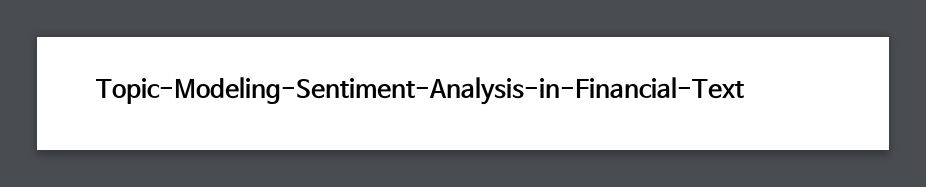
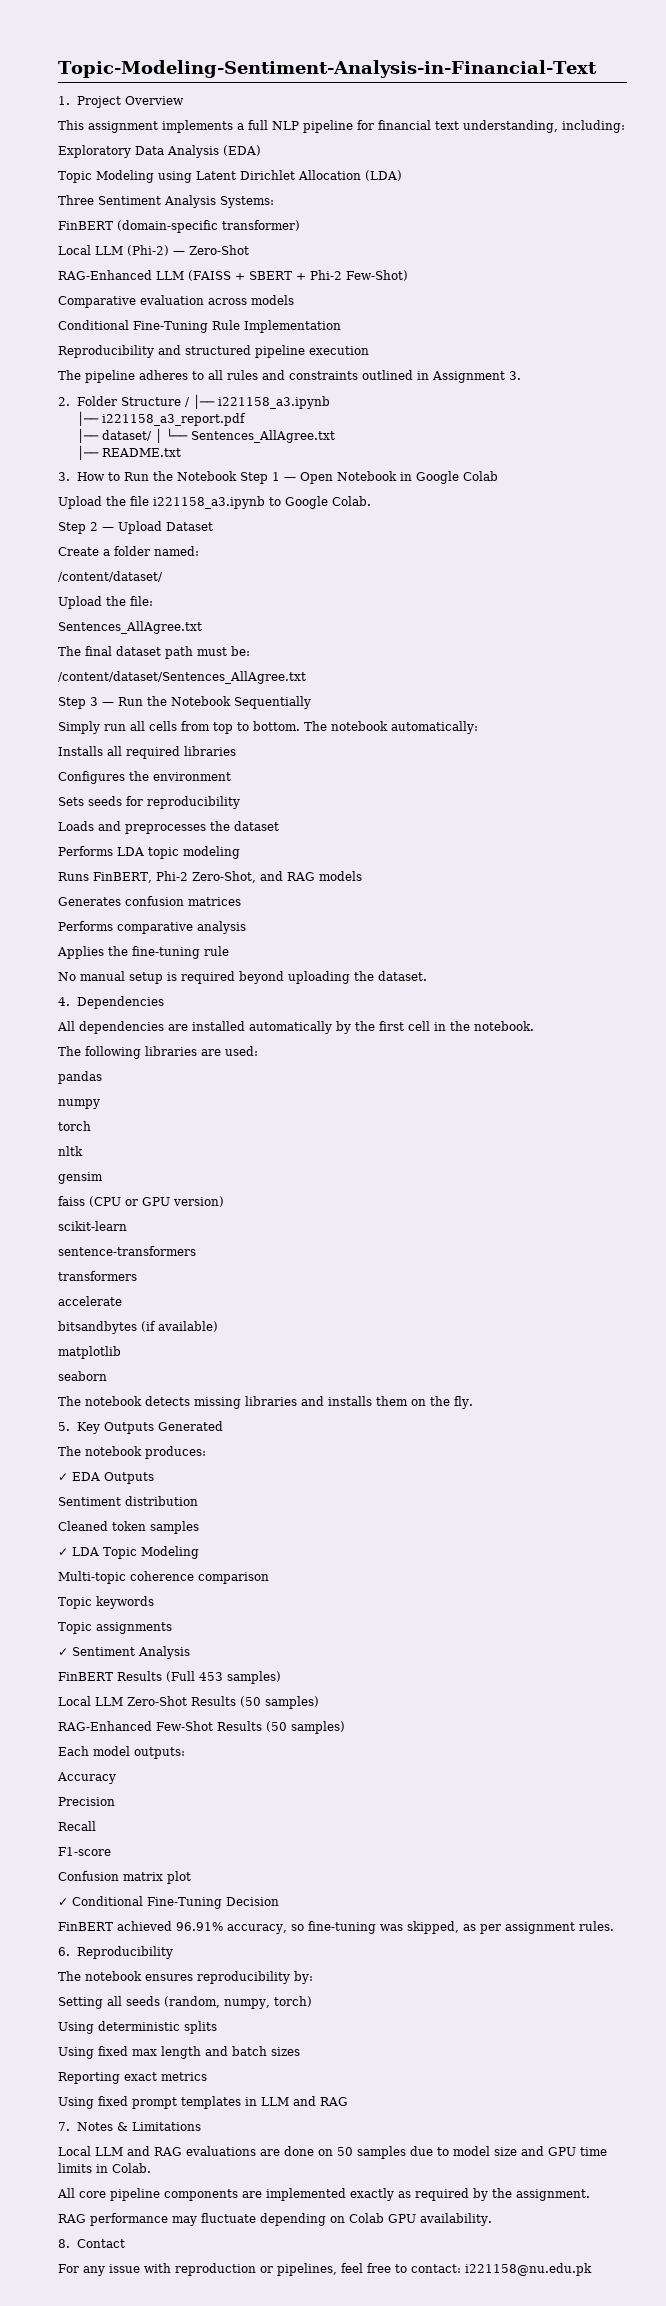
+ 1. Project Overview
+ This assignment implements a full NLP pipeline for financial text understanding, including:
+ Exploratory Data Analysis (EDA)
+ Topic Modeling using Latent Dirichlet Allocation (LDA)
+ Three Sentiment Analysis Systems:
+ FinBERT (domain-specific transformer)
+ Local LLM (Phi-2) — Zero-Shot
+ RAG-Enhanced LLM (FAISS + SBERT + Phi-2 Few-Shot)
+ Comparative evaluation across models
+ Conditional Fine-Tuning Rule Implementation
+ Reproducibility and structured pipeline execution
+ The pipeline adheres to all rules and constraints outlined in Assignment 3.
+ 2. Folder Structure / │── i221158_a3.ipynb
+ │── i221158_a3_report.pdf
+ │── dataset/ │ └── Sentences_AllAgree.txt
+ │── README.txt
+ 3. How to Run the Notebook Step 1 — Open Notebook in Google Colab
+ Upload the file i221158_a3.ipynb to Google Colab.
+ Step 2 — Upload Dataset
+ Create a folder named:
+ /content/dataset/
+ Upload the file:
+ Sentences_AllAgree.txt
+ The final dataset path must be:
+ /content/dataset/Sentences_AllAgree.txt
+ Step 3 — Run the Notebook Sequentially
+ Simply run all cells from top to bottom. The notebook automatically:
+ Installs all required libraries
+ Configures the environment
+ Sets seeds for reproducibility
+ Loads and preprocesses the dataset
+ Performs LDA topic modeling
+ Runs FinBERT, Phi-2 Zero-Shot, and RAG models
+ Generates confusion matrices
+ Performs comparative analysis
+ Applies the fine-tuning rule
+ No manual setup is required beyond uploading the dataset.
+ 4. Dependencies
+ All dependencies are installed automatically by the first cell in the notebook.
+ The following libraries are used:
+ pandas
+ numpy
+ torch
+ nltk
+ gensim
+ faiss (CPU or GPU version)
+ scikit-learn
+ sentence-transformers
+ transformers
+ accelerate
+ bitsandbytes (if available)
+ matplotlib
+ seaborn
+ The notebook detects missing libraries and installs them on the fly.
+ 5. Key Outputs Generated
+ The notebook produces:
+ ✓ EDA Outputs
+ Sentiment distribution
+ Cleaned token samples
+ ✓ LDA Topic Modeling
+ Multi-topic coherence comparison
+ Topic keywords
+ Topic assignments
+ ✓ Sentiment Analysis
+ FinBERT Results (Full 453 samples)
+ Local LLM Zero-Shot Results (50 samples)
+ RAG-Enhanced Few-Shot Results (50 samples)
+ Each model outputs:
+ Accuracy
+ Precision
+ Recall
+ F1-score
+ Confusion matrix plot
+ ✓ Conditional Fine-Tuning Decision
+ FinBERT achieved 96.91% accuracy, so fine-tuning was skipped, as per assignment rules.
+ 6. Reproducibility
+ The notebook ensures reproducibility by:
+ Setting all seeds (random, numpy, torch)
+ Using deterministic splits
+ Using fixed max length and batch sizes
+ Reporting exact metrics
+ Using fixed prompt templates in LLM and RAG
+ 7. Notes & Limitations
+ Local LLM and RAG evaluations are done on 50 samples due to model size and GPU time limits in Colab.
+ All core pipeline components are implemented exactly as required by the assignment.
+ RAG performance may fluctuate depending on Colab GPU availability.
+ 8. Contact
+ For any issue with reproduction or pipelines, feel free to contact: i221158@nu.edu.pk

